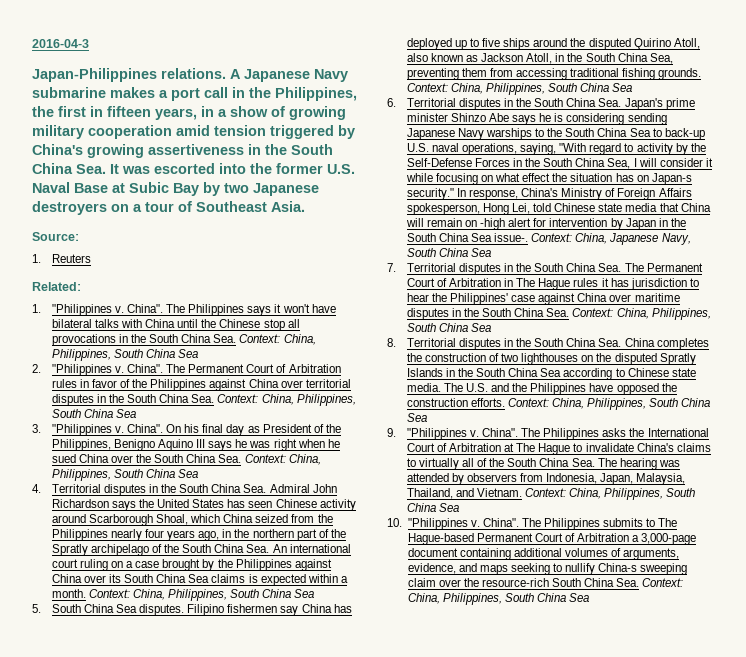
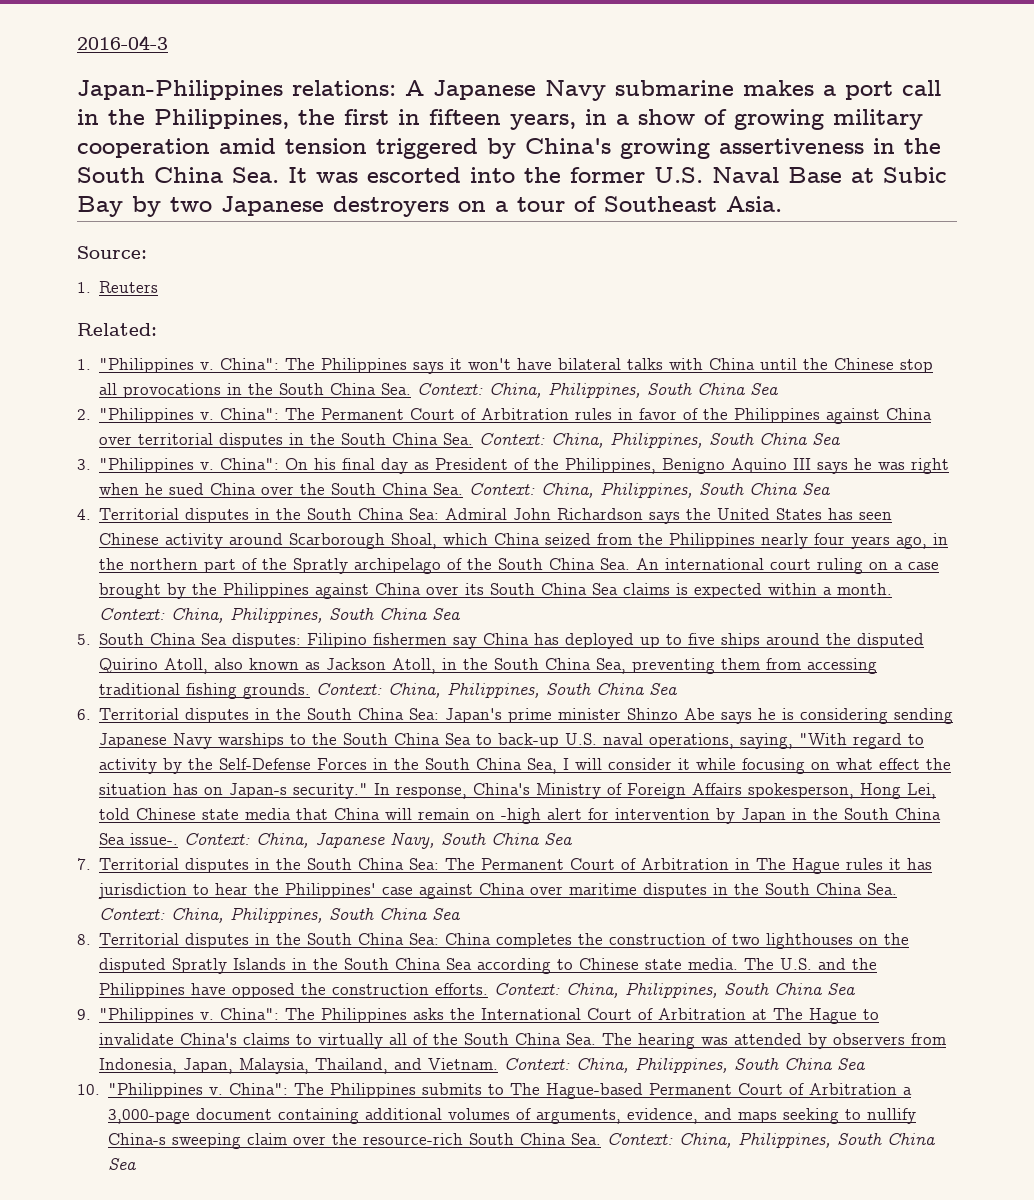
- Japan-Philippines relations. A Japanese Navy submarine makes a port call in the Philippines, the first in fifteen years, in a show of growing military cooperation amid tension triggered by China's growing assertiveness in the South China Sea. It was escorted into the former U.S. Naval Base at Subic Bay by two Japanese destroyers on a tour of Southeast Asia.
+ Japan-Philippines relations: A Japanese Navy submarine makes a port call in the Philippines, the first in fifteen years, in a show of growing military cooperation amid tension triggered by China's growing assertiveness in the South China Sea. It was escorted into the former U.S. Naval Base at Subic Bay by two Japanese destroyers on a tour of Southeast Asia.
- China". The Philippines says it won't have bilateral talks with China until the Chinese stop all provocations in the South China Sea. Context: China, Philippines, South China Sea
+ China": The Philippines says it won't have bilateral talks with China until the Chinese stop all provocations in the South China Sea. Context: China, Philippines, South China Sea
- China". The Permanent Court of Arbitration rules in favor of the Philippines against China over territorial disputes in the South China Sea. Context: China, Philippines, South China Sea
+ China": The Permanent Court of Arbitration rules in favor of the Philippines against China over territorial disputes in the South China Sea. Context: China, Philippines, South China Sea
- China". On his final day as President of the Philippines, Benigno Aquino III says he was right when he sued China over the South China Sea. Context: China, Philippines, South China Sea
+ China": On his final day as President of the Philippines, Benigno Aquino III says he was right when he sued China over the South China Sea. Context: China, Philippines, South China Sea
- 4. Territorial disputes in the South China Sea. Admiral John Richardson says the United States has seen Chinese activity around Scarborough Shoal, which China seized from the Philippines nearly four years ago, in the northern part of the Spratly archipelago of the South China Sea. An international court ruling on a case brought by the Philippines against China over its South China Sea claims is expected within a month.
+ 4. Territorial disputes in the South China Sea: Admiral John Richardson says the United States has seen Chinese activity around Scarborough Shoal, which China seized from the Philippines nearly four years ago, in the northern part of the Spratly archipelago of the South China Sea. An international court ruling on a case brought by the Philippines against China over its South China Sea claims is expected within a month.
- 5. South China Sea disputes. Filipino fishermen say China has deployed up to five ships around the disputed Quirino Atoll, also known as Jackson Atoll, in the South China Sea, preventing them from accessing traditional fishing grounds.
+ 5. South China Sea disputes: Filipino fishermen say China has deployed up to five ships around the disputed Quirino Atoll, also known as Jackson Atoll, in the South China Sea, preventing them from accessing traditional fishing grounds.
- 6. Territorial disputes in the South China Sea. Japan's prime minister Shinzo Abe says he is considering sending Japanese Navy warships to the South China Sea to back-up U.S. naval operations, saying, "With regard to activity by the Self-Defense Forces in the South China Sea, I will consider it while focusing on what effect the situation has on Japan-s security."
+ 6. Territorial disputes in the South China Sea: Japan's prime minister Shinzo Abe says he is considering sending Japanese Navy warships to the South China Sea to back-up U.S. naval operations, saying, "With regard to activity by the Self-Defense Forces in the South China Sea, I will consider it while focusing on what effect the situation has on Japan-s security."
- 7. Territorial disputes in the South China Sea. The Permanent Court of Arbitration in The Hague rules it has jurisdiction to hear the Philippines' case against China over maritime disputes in the South China Sea. Context: China, Philippines, South China Sea
+ 7. Territorial disputes in the South China Sea: The Permanent Court of Arbitration in The Hague rules it has jurisdiction to hear the Philippines' case against China over maritime disputes in the South China Sea. Context: China, Philippines, South China Sea
- 8. Territorial disputes in the South China Sea. China completes the construction of two lighthouses on the disputed Spratly Islands in the South China Sea according to Chinese state media.
+ 8. Territorial disputes in the South China Sea: China completes the construction of two lighthouses on the disputed Spratly Islands in the South China Sea according to Chinese state media.
- China". The Philippines asks the International Court of Arbitration at The Hague to invalidate China's claims to virtually all of the South China Sea. The hearing was attended by observers from Indonesia, Japan, Malaysia, Thailand, and Vietnam.
+ China": The Philippines asks the International Court of Arbitration at The Hague to invalidate China's claims to virtually all of the South China Sea. The hearing was attended by observers from Indonesia, Japan, Malaysia, Thailand, and Vietnam.
- China". The Philippines submits to The Hague-based Permanent Court of Arbitration a 3,000-page document containing additional volumes of arguments, evidence, and maps seeking to nullify China-s sweeping claim over the resource-rich South China Sea. Context: China, Philippines, South China Sea
+ China": The Philippines submits to The Hague-based Permanent Court of Arbitration a 3,000-page document containing additional volumes of arguments, evidence, and maps seeking to nullify China-s sweeping claim over the resource-rich South China Sea. Context: China, Philippines, South China Sea

